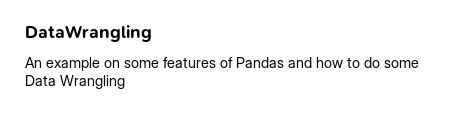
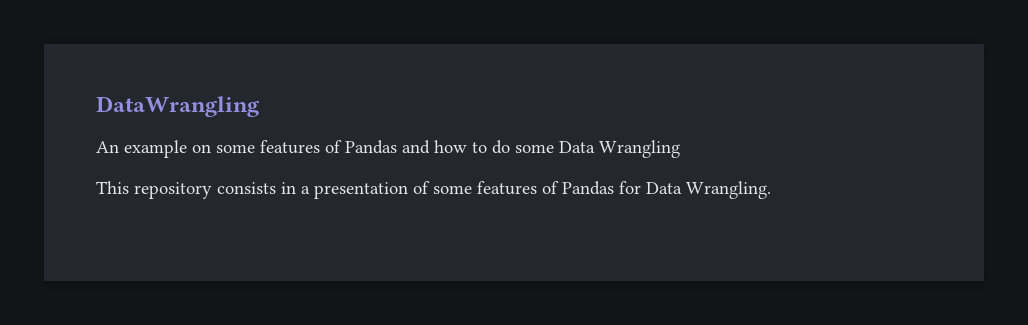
+ This repository consists in a presentation of some features of Pandas for Data Wrangling.

